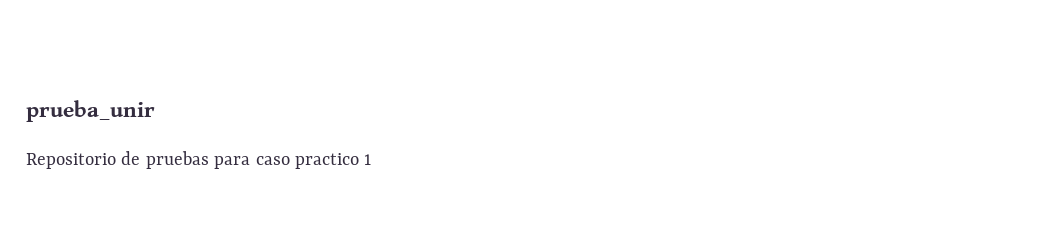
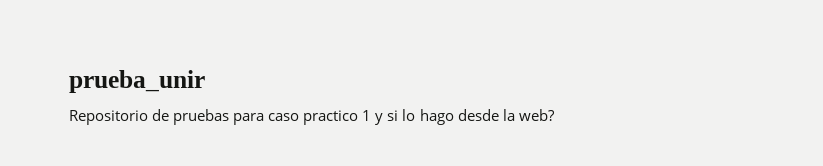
- Repositorio de pruebas para caso practico 1
+ Repositorio de pruebas para caso practico 1 y si lo hago desde la web?

